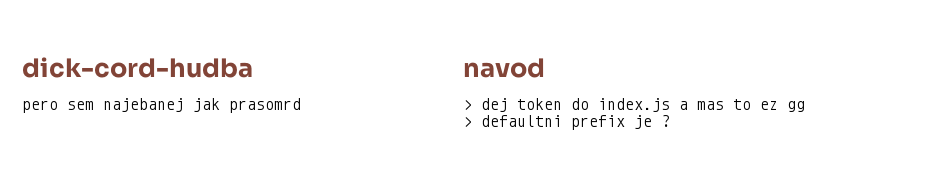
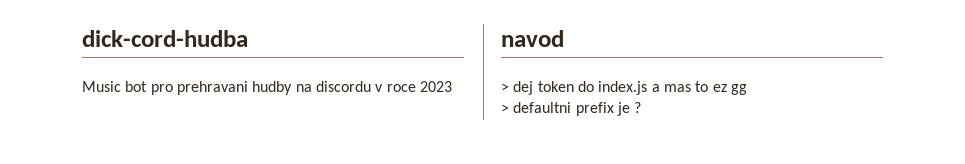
- pero sem najebanej jak prasomrd
+ Music bot pro prehravani hudby na discordu v roce 2023

